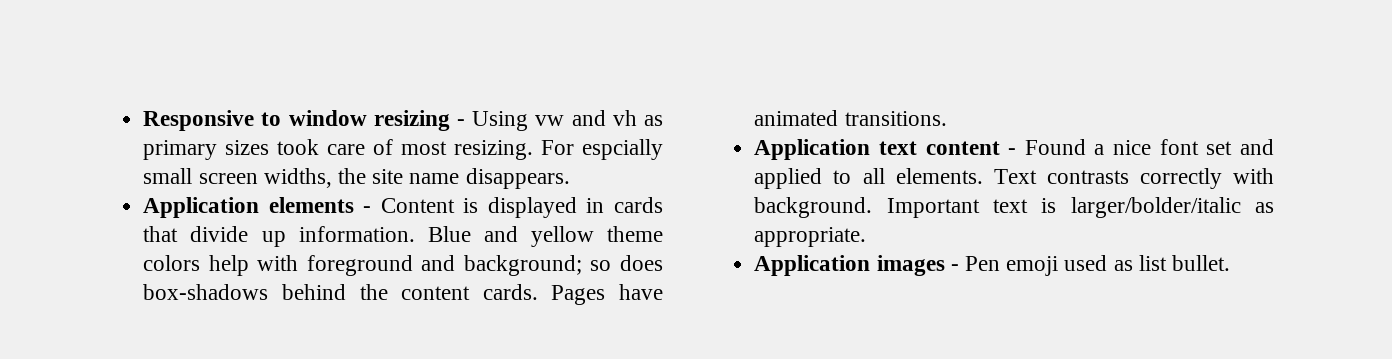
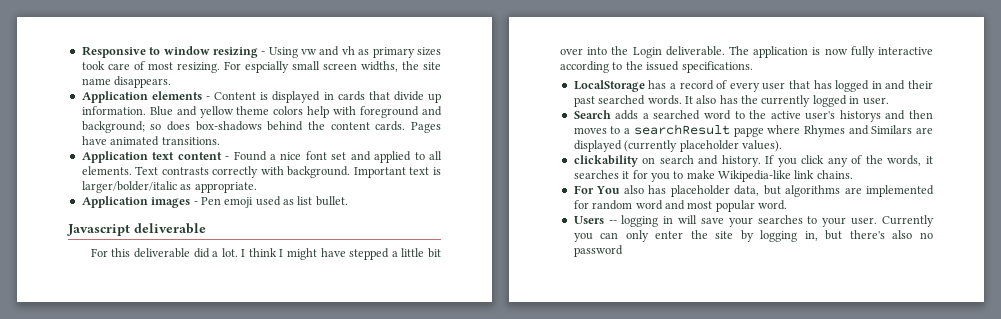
+ Javascript deliverable
+ For this deliverable did a lot. I think I might have stepped a little bit over into the Login deliverable. The application is now fully interactive according to the issued specifications.
+ LocalStorage has a record of every user that has logged in and their past searched words. It also has the currently logged in user.
+ Search adds a searched word to the active user's historys and then moves to a searchResult papge where Rhymes and Similars are displayed (currently placeholder values).
+ clickability on search and history. If you click any of the words, it searches it for you to make Wikipedia-like link chains.
+ For You also has placeholder data, but algorithms are implemented for random word and most popular word.
+ Users -- logging in will save your searches to your user. Currently you can only enter the site by logging in, but there's also no password

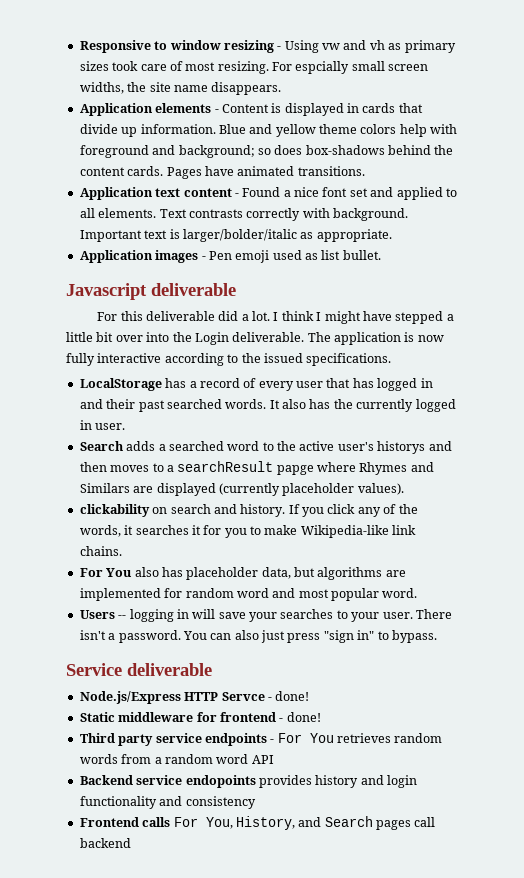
- Currently you can only enter the site by logging in, but there's also no password
+ There isn't a password. You can also just press "sign in" to bypass.
+ Service deliverable
+ Node.js/Express HTTP Servce - done!
+ Static middleware for frontend - done!
+ Third party service endpoints - For You retrieves random words from a random word API
+ Backend service endopoints provides history and login functionality and consistency
+ Frontend calls For You, History, and Search pages call backend

